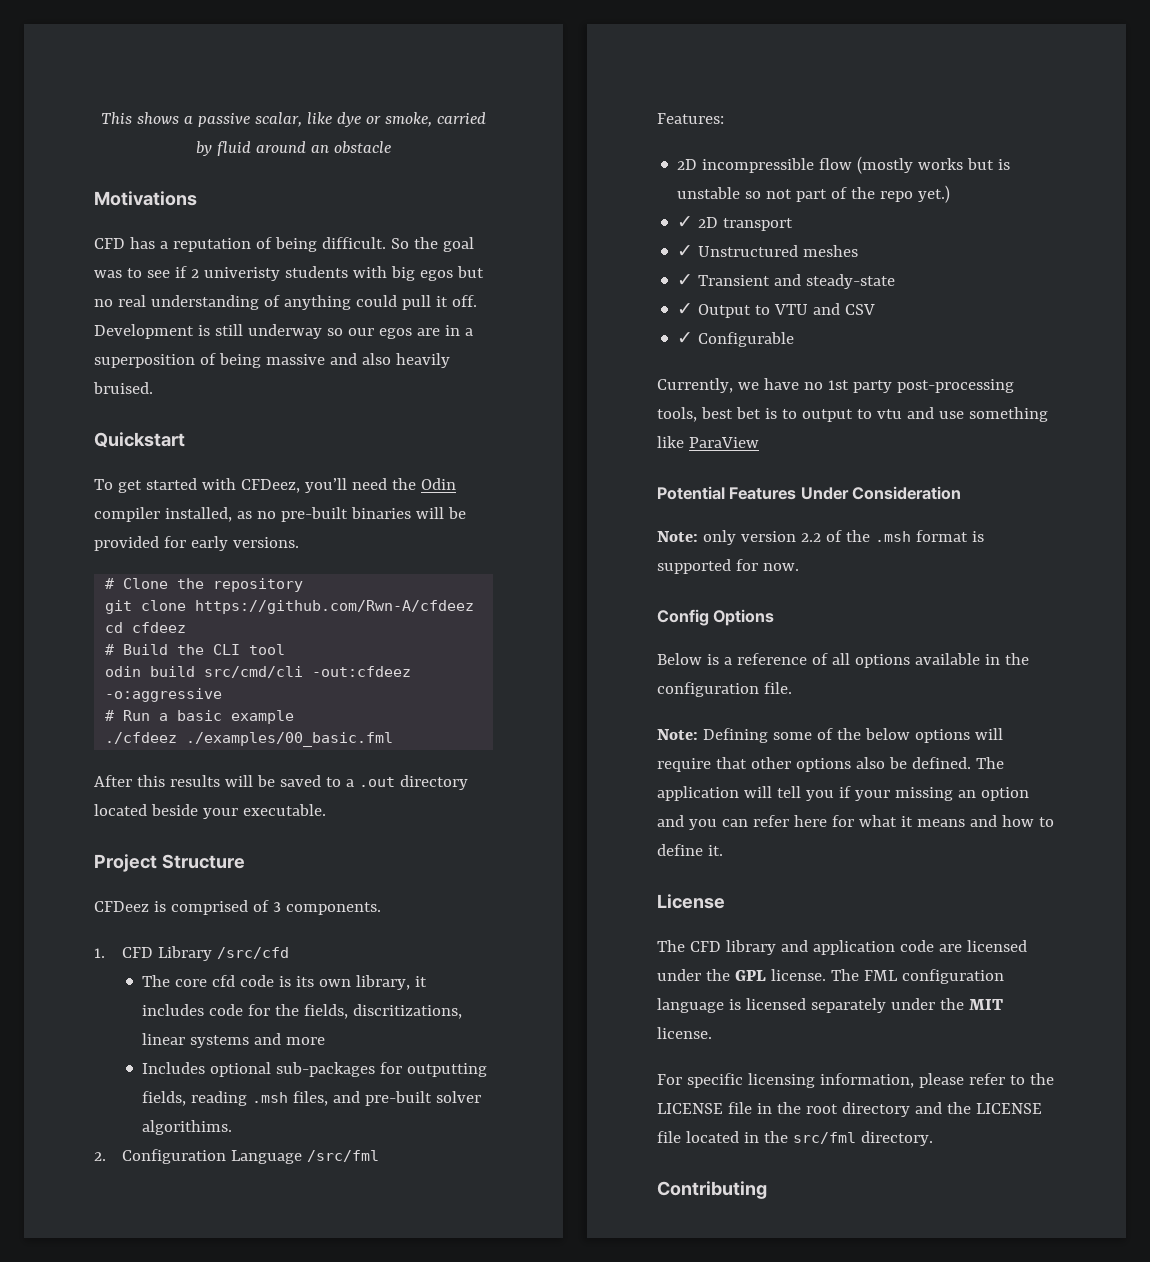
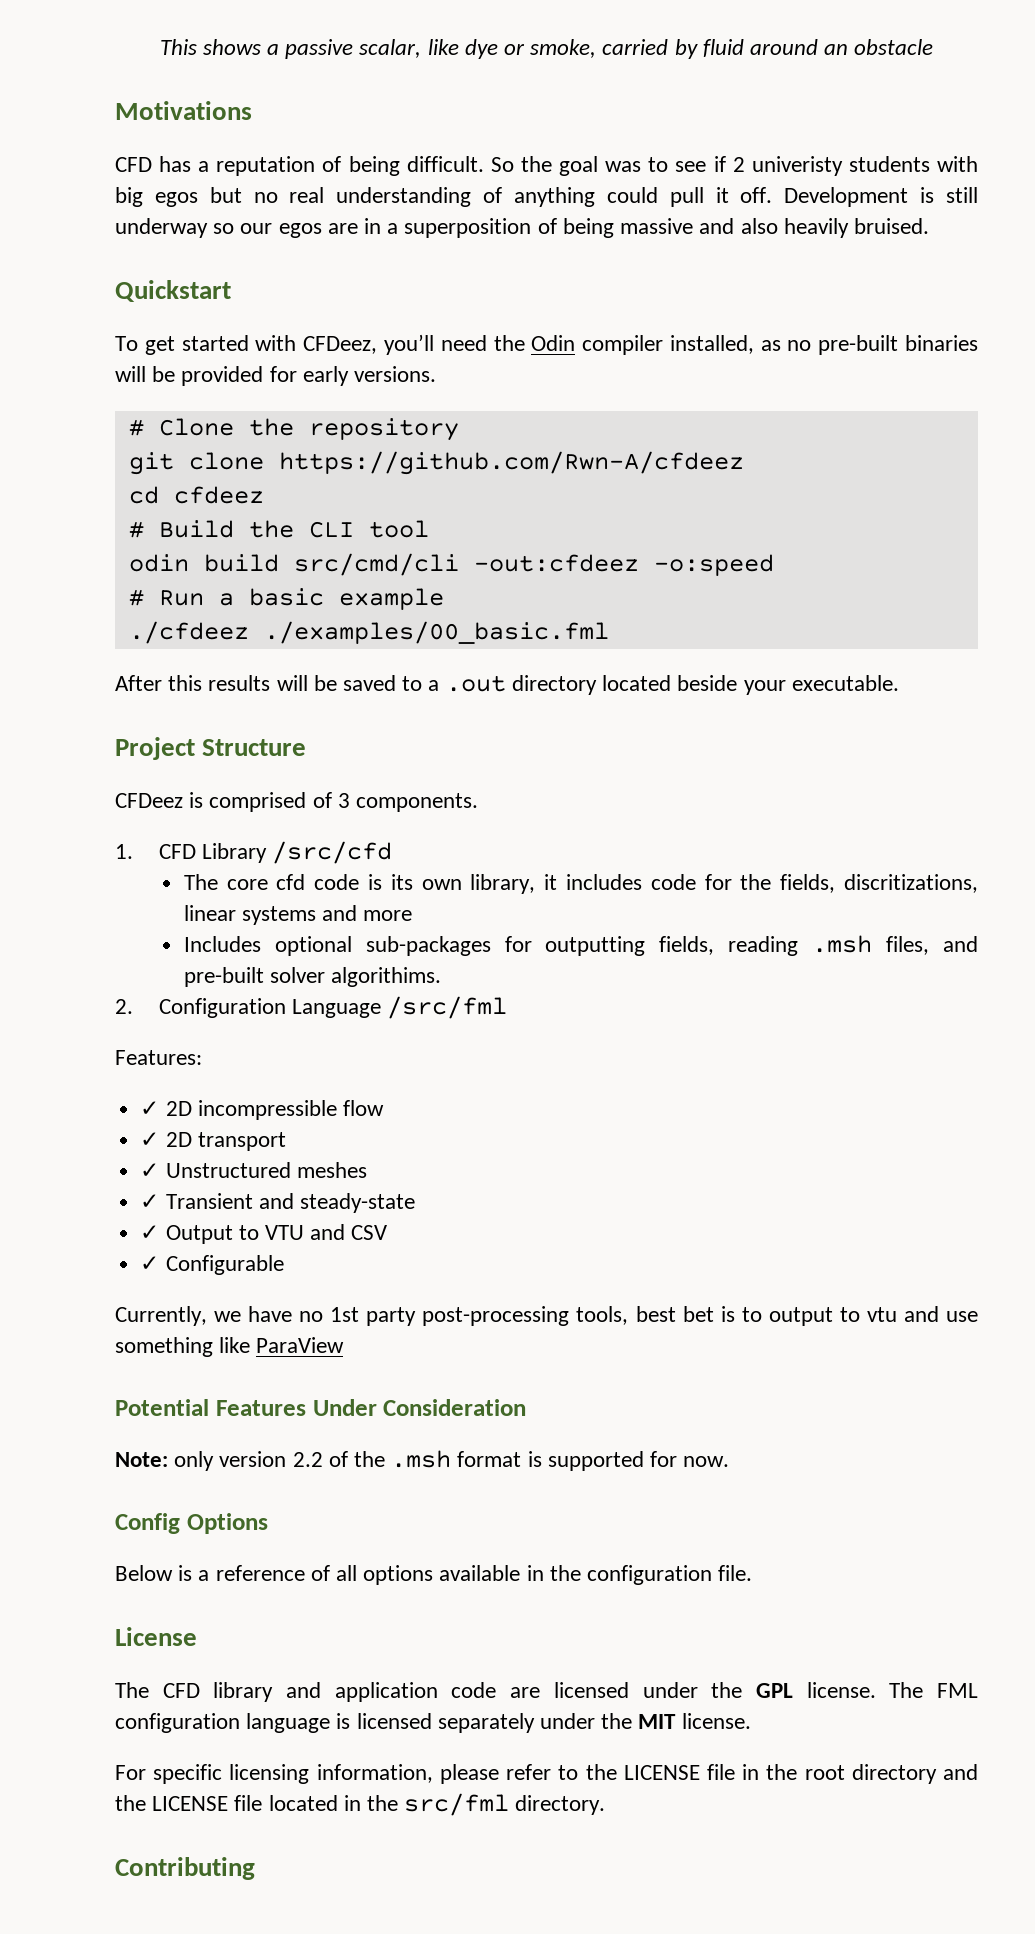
- odin build src/cmd/cli -out:cfdeez -o:aggressive
+ odin build src/cmd/cli -out:cfdeez -o:speed
- 2D incompressible flow (mostly works but is unstable so not part of the repo yet.)
+ ✓ 2D incompressible flow
- Note: Defining some of the below options will require that other options also be defined. The application will tell you if your missing an option and you can refer here for what it means and how to define it.

